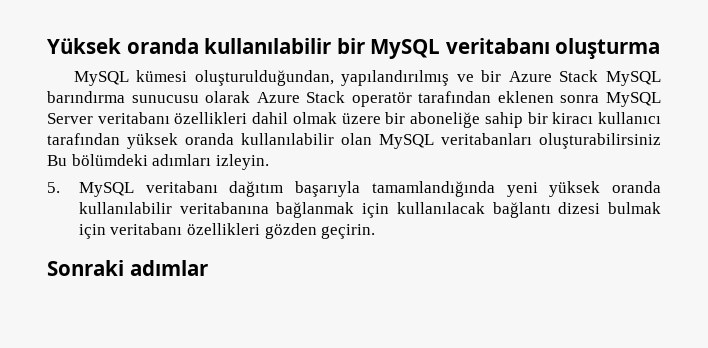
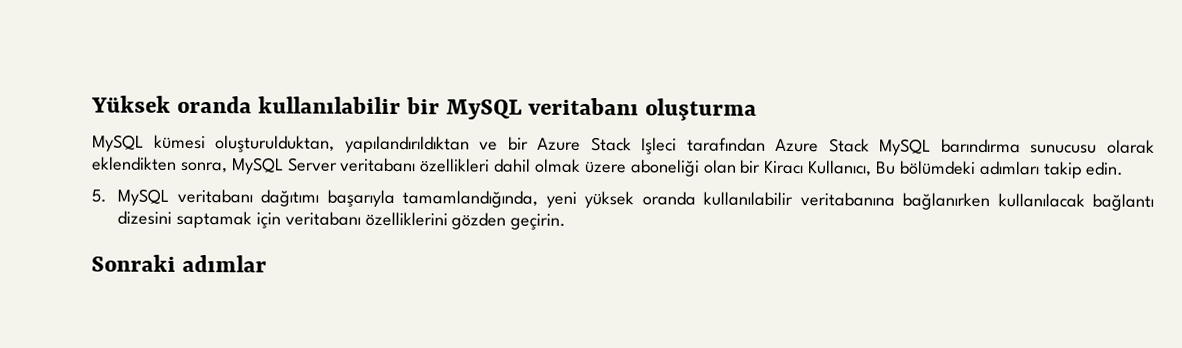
- MySQL kümesi oluşturulduğundan, yapılandırılmış ve bir Azure Stack MySQL barındırma sunucusu olarak Azure Stack operatör tarafından eklenen sonra MySQL Server veritabanı özellikleri dahil olmak üzere bir aboneliğe sahip bir kiracı kullanıcı tarafından yüksek oranda kullanılabilir olan MySQL veritabanları oluşturabilirsiniz Bu bölümdeki adımları izleyin.
+ MySQL kümesi oluşturulduktan, yapılandırıldıktan ve bir Azure Stack Işleci tarafından Azure Stack MySQL barındırma sunucusu olarak eklendikten sonra, MySQL Server veritabanı özellikleri dahil olmak üzere aboneliği olan bir Kiracı Kullanıcı, Bu bölümdeki adımları takip edin.
- 5. MySQL veritabanı dağıtım başarıyla tamamlandığında yeni yüksek oranda kullanılabilir veritabanına bağlanmak için kullanılacak bağlantı dizesi bulmak için veritabanı özellikleri gözden geçirin.
+ 5. MySQL veritabanı dağıtımı başarıyla tamamlandığında, yeni yüksek oranda kullanılabilir veritabanına bağlanırken kullanılacak bağlantı dizesini saptamak için veritabanı özelliklerini gözden geçirin.

